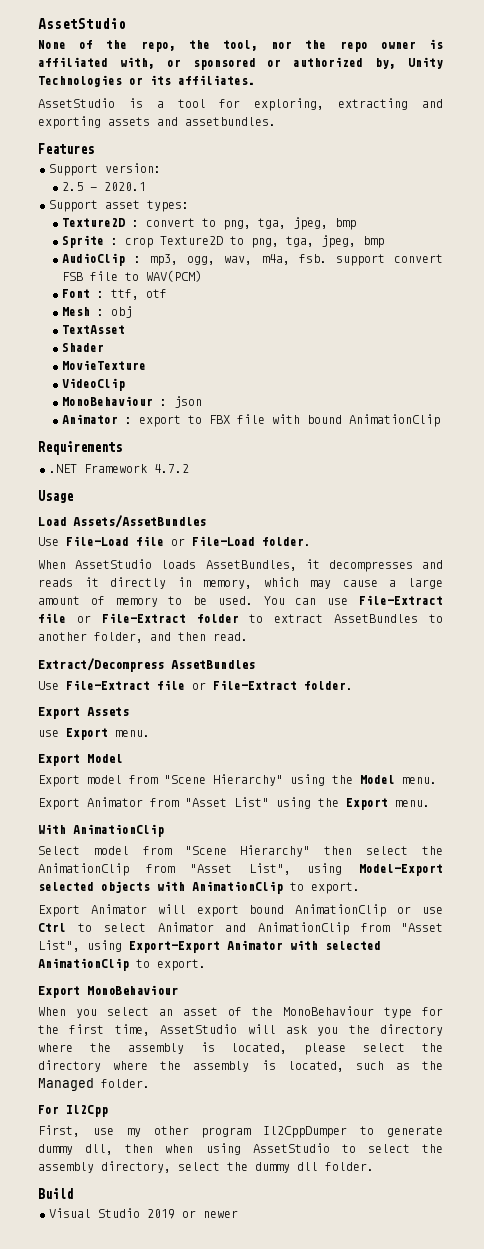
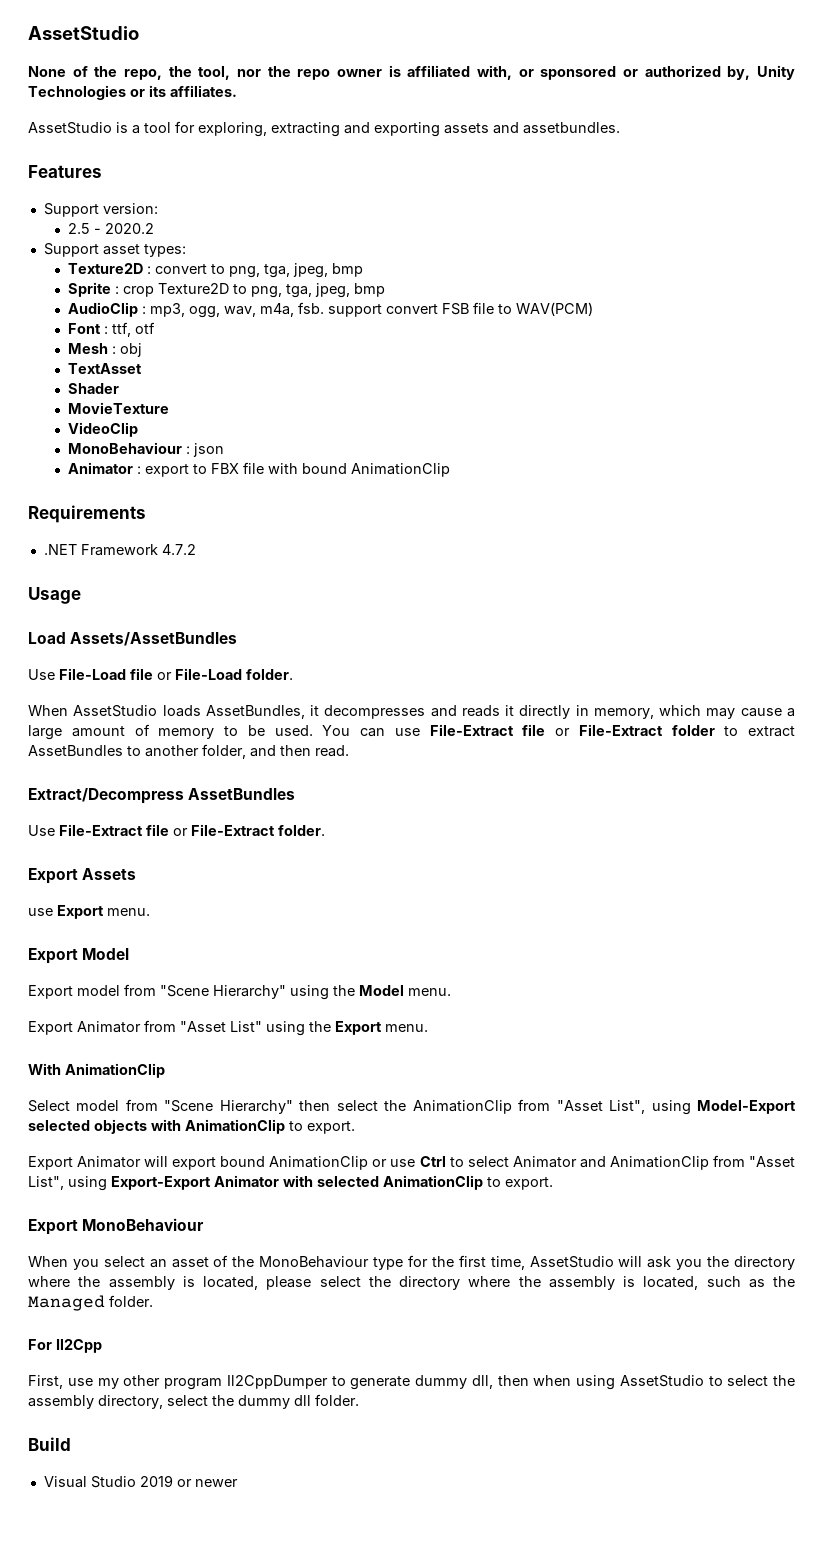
- 2.5 - 2020.1
+ 2.5 - 2020.2

